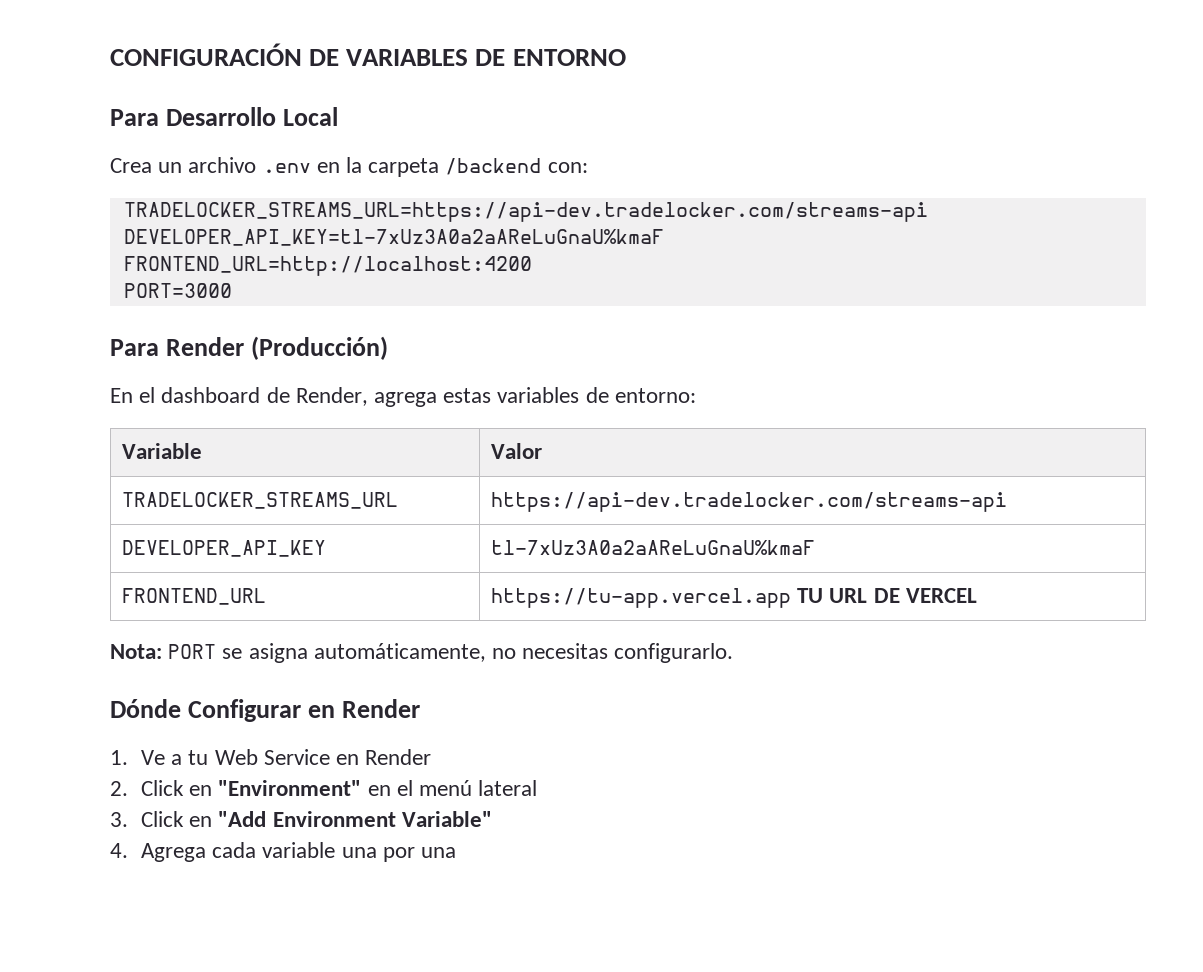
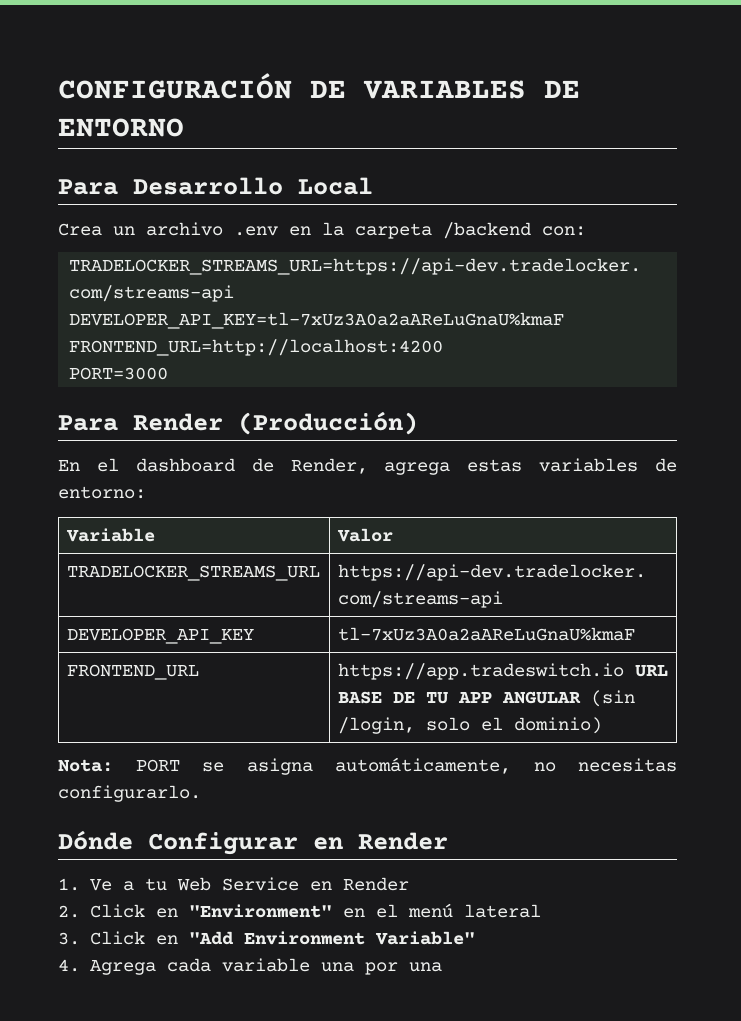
- FRONTEND_URL | https://tu-app.vercel.app TU URL DE VERCEL
+ FRONTEND_URL | https://app.tradeswitch.io URL BASE DE TU APP ANGULAR (sin /login, solo el dominio)

